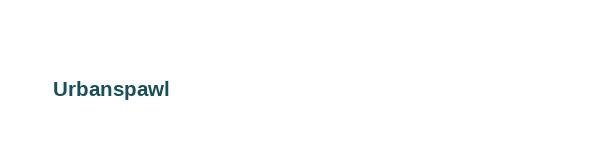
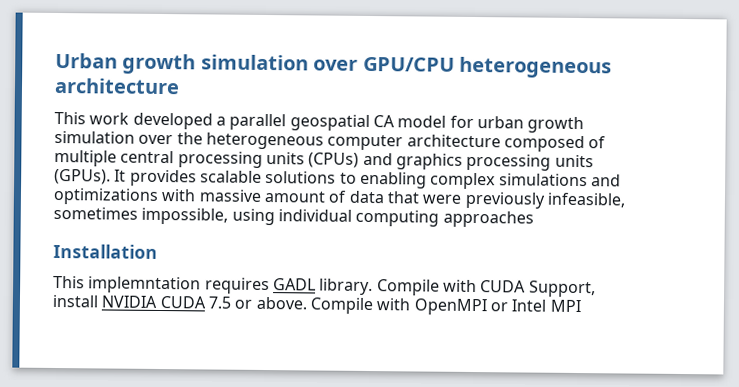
- Urbanspawl
+ Urban growth simulation over GPU/CPU heterogeneous architecture
+ This work developed a parallel geospatial CA model for urban growth simulation over the heterogeneous computer architecture composed of multiple central processing units (CPUs) and graphics processing units (GPUs). It provides scalable solutions to enabling complex simulations and optimizations with massive amount of data that were previously infeasible, sometimes impossible, using individual computing approaches
+ Installation
+ This implemntation requires GADL library. Compile with CUDA Support, install NVIDIA CUDA 7.5 or above. Compile with OpenMPI or Intel MPI

